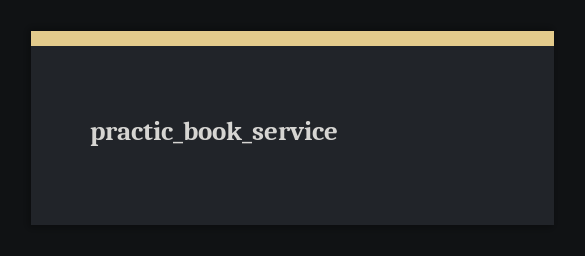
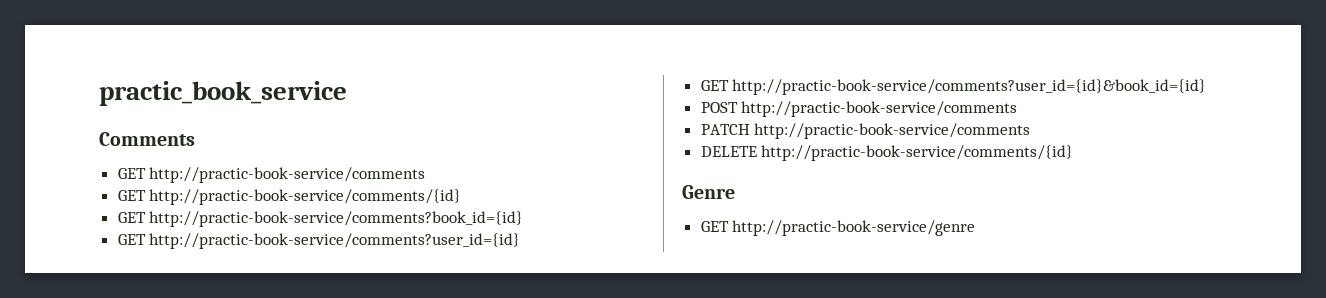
+ Comments
+ GET http://practic-book-service/comments
+ GET http://practic-book-service/comments/{id}
+ GET http://practic-book-service/comments?book_id={id}
+ GET http://practic-book-service/comments?user_id={id}
+ GET http://practic-book-service/comments?user_id={id}&book_id={id}
+ POST http://practic-book-service/comments
+ PATCH http://practic-book-service/comments
+ DELETE http://practic-book-service/comments/{id}
+ Genre
+ GET http://practic-book-service/genre

